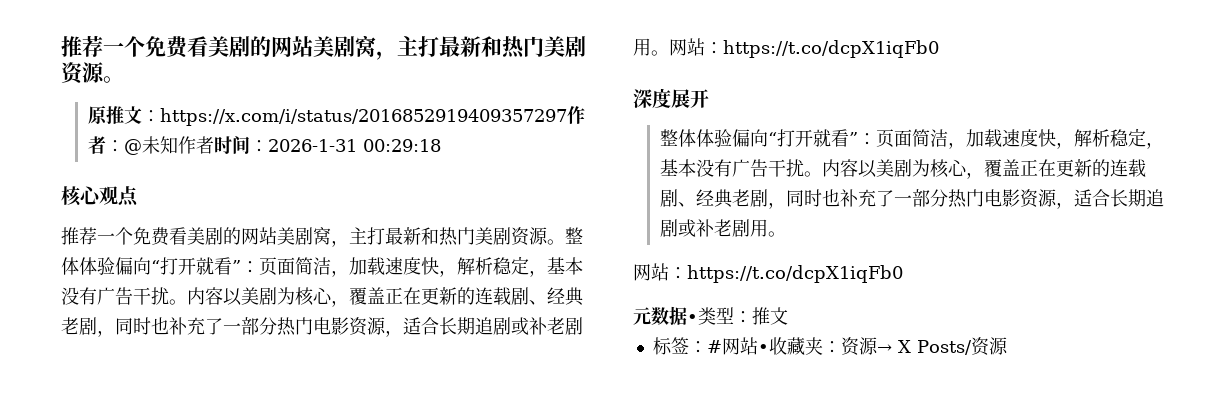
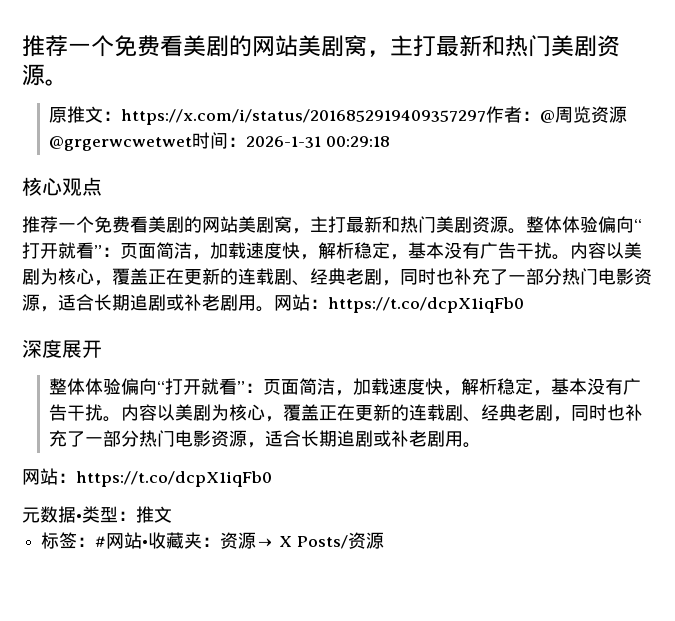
- 原推文：https://x.com/i/status/2016852919409357297作者：@未知作者时间：2026-1-31 00:29:18
+ 原推文：https://x.com/i/status/2016852919409357297作者：@周览资源@grgerwcwetwet时间：2026-1-31 00:29:18

